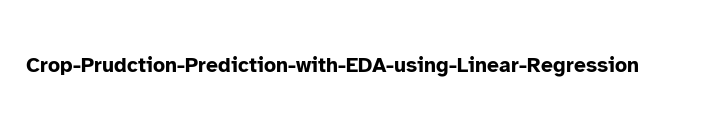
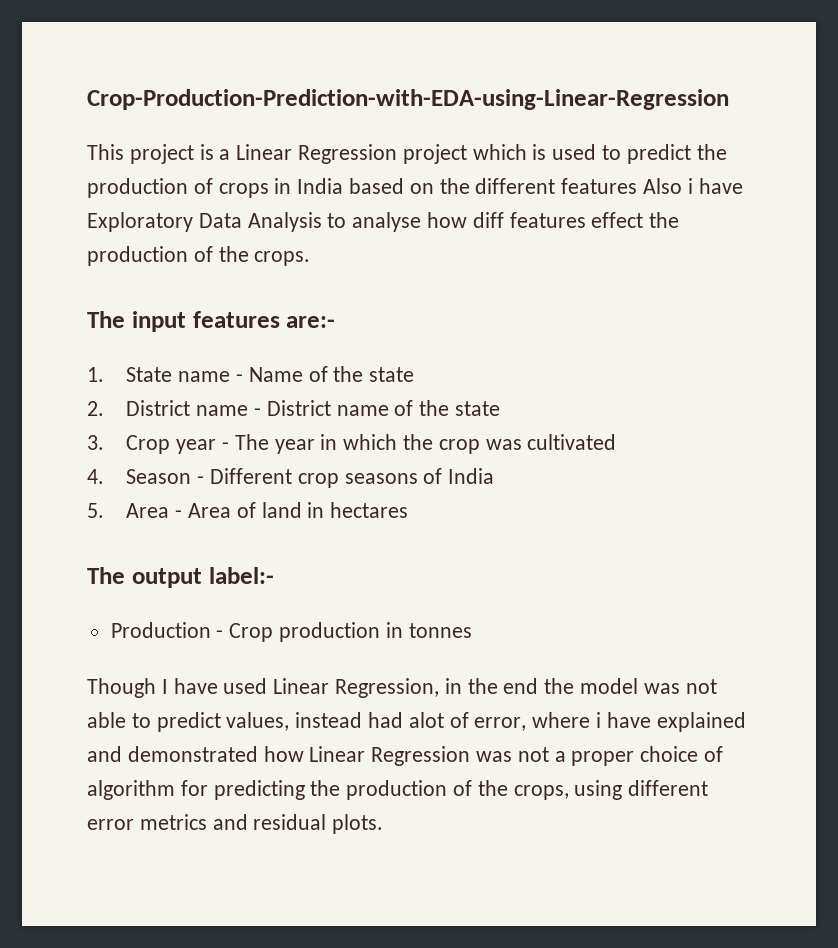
- Crop-Prudction-Prediction-with-EDA-using-Linear-Regression
+ Crop-Production-Prediction-with-EDA-using-Linear-Regression
+ This project is a Linear Regression project which is used to predict the production of crops in India based on the different features Also i have Exploratory Data Analysis to analyse how diff features effect the production of the crops.
+ The input features are:-
+ 1. State name - Name of the state
+ 2. District name - District name of the state
+ 3. Crop year - The year in which the crop was cultivated
+ 4. Season - Different crop seasons of India
+ 5. Area - Area of land in hectares
+ The output label:-
+ Production - Crop production in tonnes
+ Though I have used Linear Regression, in the end the model was not able to predict values, instead had alot of error, where i have explained and demonstrated how Linear Regression was not a proper choice of algorithm for predicting the production of the crops, using different error metrics and residual plots.

